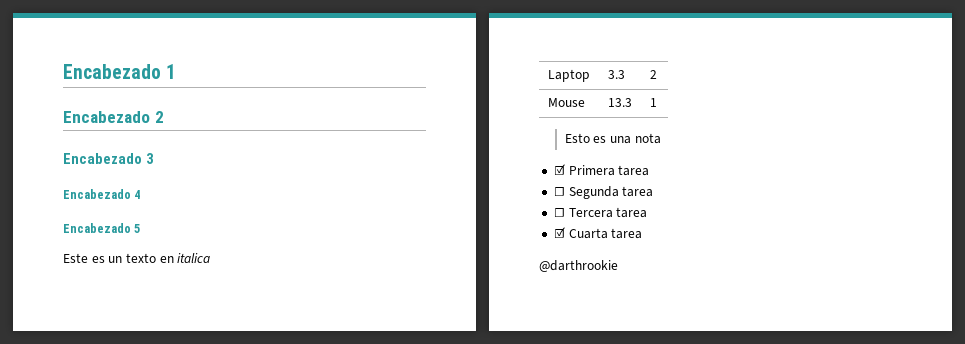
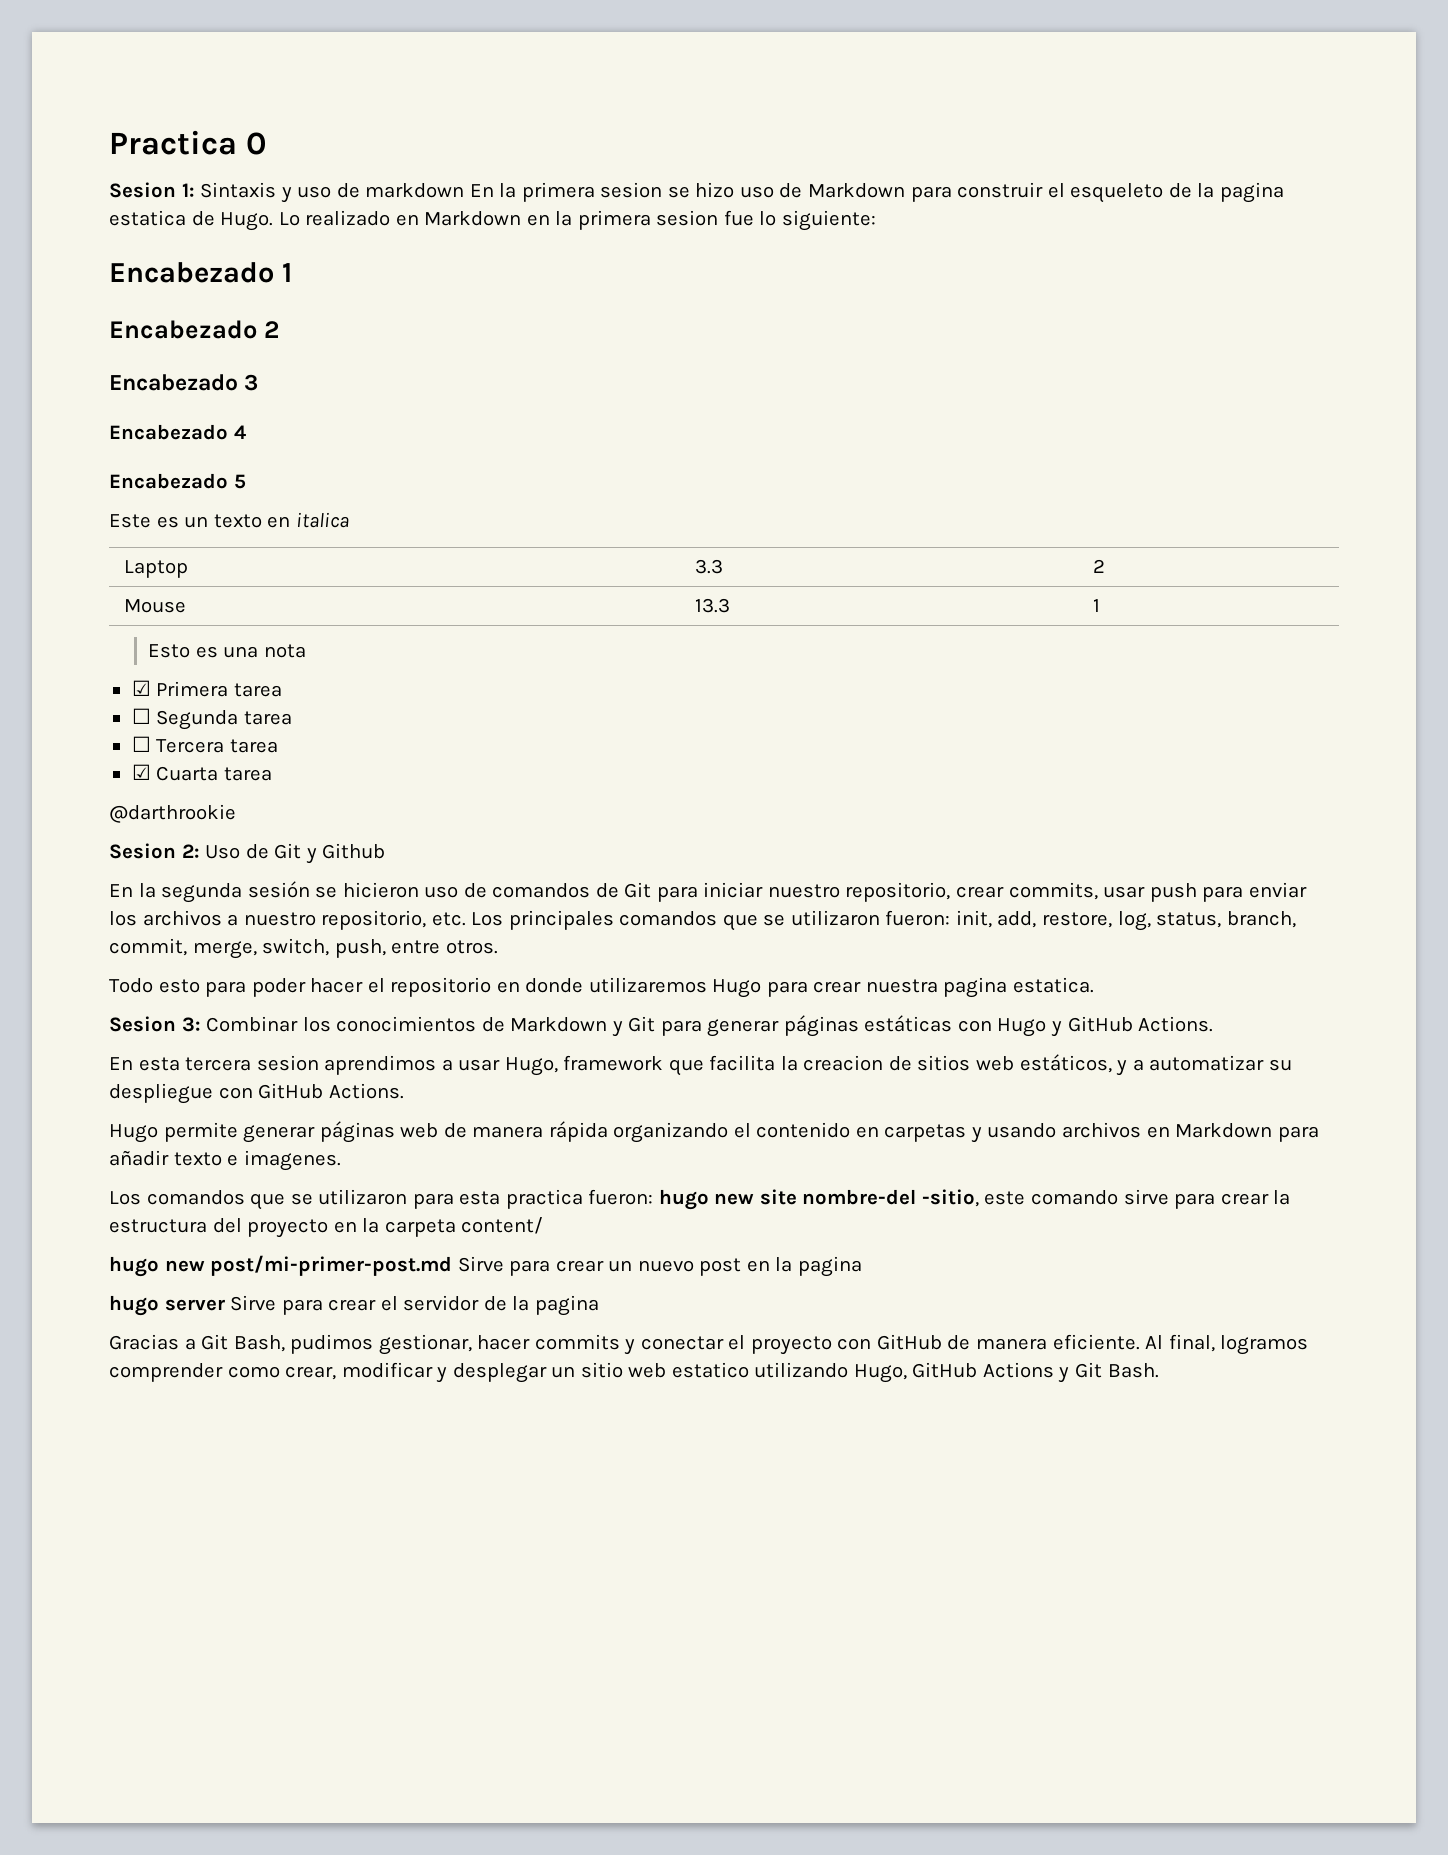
+ Practica 0
+ Sesion 1: Sintaxis y uso de markdown En la primera sesion se hizo uso de Markdown para construir el esqueleto de la pagina estatica de Hugo. Lo realizado en Markdown en la primera sesion fue lo siguiente:
+ Sesion 2: Uso de Git y Github
+ En la segunda sesión se hicieron uso de comandos de Git para iniciar nuestro repositorio, crear commits, usar push para enviar los archivos a nuestro repositorio, etc. Los principales comandos que se utilizaron fueron: init, add, restore, log, status, branch, commit, merge, switch, push, entre otros.
+ Todo esto para poder hacer el repositorio en donde utilizaremos Hugo para crear nuestra pagina estatica.
+ Sesion 3: Combinar los conocimientos de Markdown y Git para generar páginas estáticas con Hugo y GitHub Actions.
+ En esta tercera sesion aprendimos a usar Hugo, framework que facilita la creacion de sitios web estáticos, y a automatizar su despliegue con GitHub Actions.
+ Hugo permite generar páginas web de manera rápida organizando el contenido en carpetas y usando archivos en Markdown para añadir texto e imagenes.
+ Los comandos que se utilizaron para esta practica fueron: hugo new site nombre-del -sitio, este comando sirve para crear la estructura del proyecto en la carpeta content/
+ hugo new post/mi-primer-post.md Sirve para crear un nuevo post en la pagina
+ hugo server Sirve para crear el servidor de la pagina
+ Gracias a Git Bash, pudimos gestionar, hacer commits y conectar el proyecto con GitHub de manera eficiente. Al final, logramos comprender como crear, modificar y desplegar un sitio web estatico utilizando Hugo, GitHub Actions y Git Bash.

